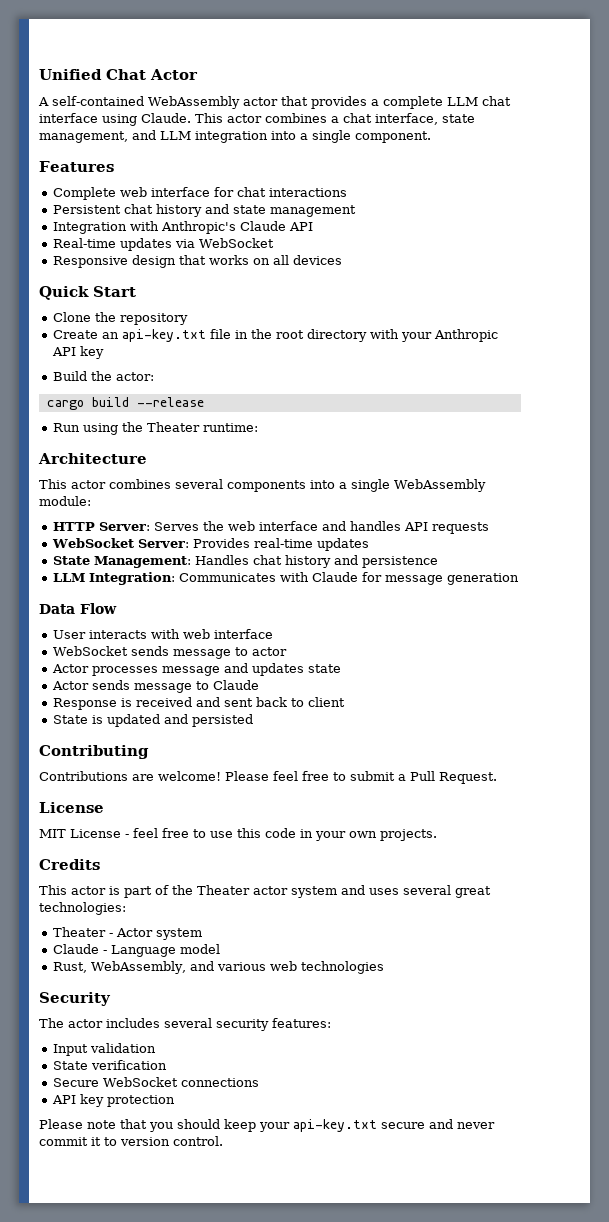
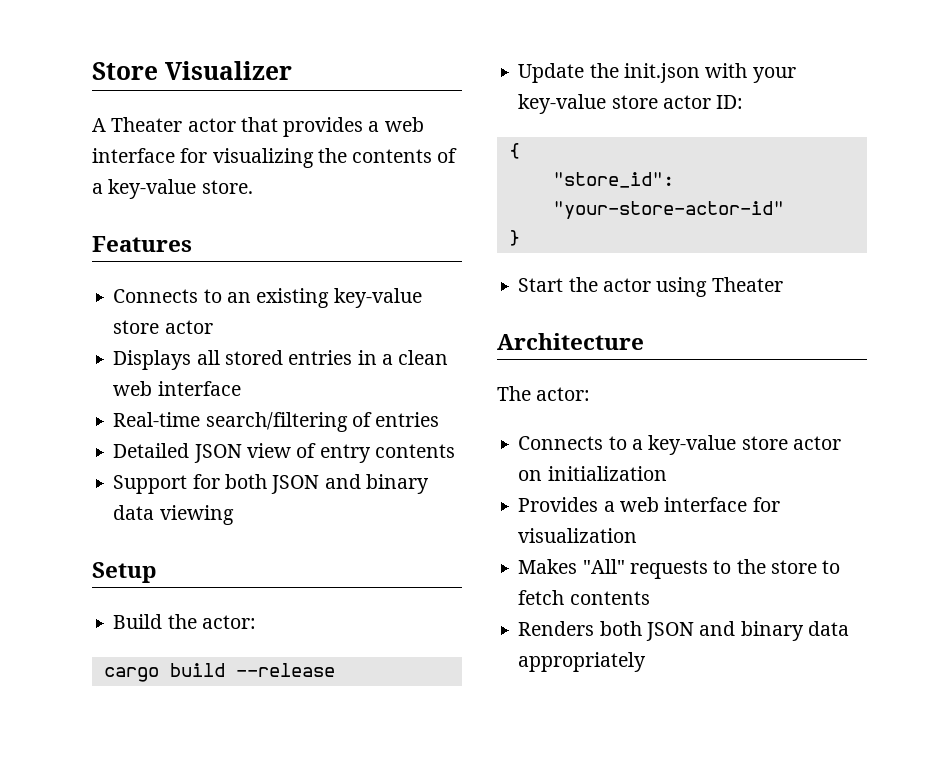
- Unified Chat Actor
+ Store Visualizer
- A self-contained WebAssembly actor that provides a complete LLM chat interface using Claude. This actor combines a chat interface, state management, and LLM integration into a single component.
+ A Theater actor that provides a web interface for visualizing the contents of a key-value store.
  Features
- Complete web interface for chat interactions
- Persistent chat history and state management
- Integration with Anthropic's Claude API
- Real-time updates via WebSocket
- Responsive design that works on all devices
- Quick Start
- Clone the repository
- Create an api-key.txt file in the root directory with your Anthropic API key
+ Connects to an existing key-value store actor
+ Displays all stored entries in a clean web interface
+ Real-time search/filtering of entries
+ Detailed JSON view of entry contents
+ Support for both JSON and binary data viewing
+ Setup
- Run using the Theater runtime:
+ Update the init.json with your key-value store actor ID:
+ {
+ "store_id": "your-store-actor-id"
+ }
+ Start the actor using Theater
- This actor combines several components into a single WebAssembly module:
- HTTP Server: Serves the web interface and handles API requests
- WebSocket Server: Provides real-time updates
- State Management: Handles chat history and persistence
- LLM Integration: Communicates with Claude for message generation
- Data Flow
- User interacts with web interface
- WebSocket sends message to actor
- Actor processes message and updates state
- Actor sends message to Claude
- Response is received and sent back to client
- State is updated and persisted
- Contributing
- Contributions are welcome! Please feel free to submit a Pull Request.
- License
- MIT License - feel free to use this code in your own projects.
- Credits
- This actor is part of the Theater actor system and uses several great technologies:
- Theater - Actor system
- Claude - Language model
- Rust, WebAssembly, and various web technologies
- Security
- The actor includes several security features:
- Input validation
- State verification
- Secure WebSocket connections
- API key protection
- Please note that you should keep your api-key.txt secure and never commit it to version control.
+ The actor:
+ Connects to a key-value store actor on initialization
+ Provides a web interface for visualization
+ Makes "All" requests to the store to fetch contents
+ Renders both JSON and binary data appropriately

